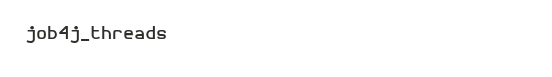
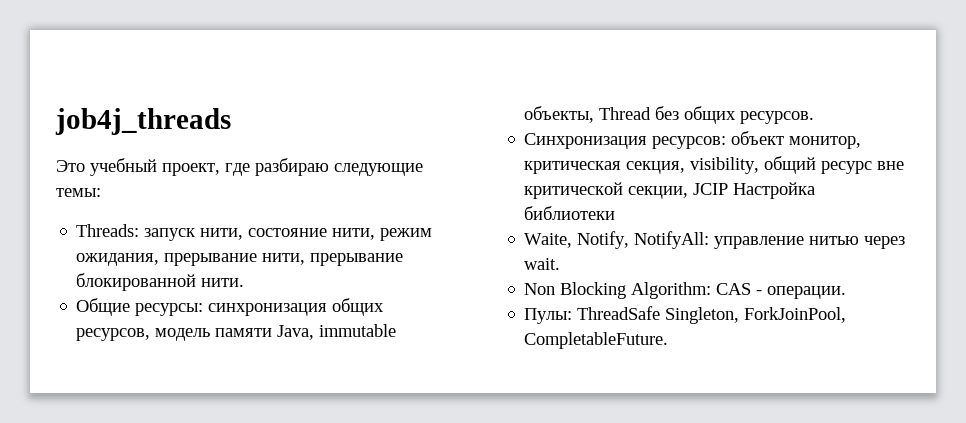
+ Это учебный проект, где разбираю следующие темы:
+ Threads: запуск нити, состояние нити, режим ожидания, прерывание нити, прерывание блокированной нити.
+ Общие ресурсы: синхронизация общих ресурсов, модель памяти Java, immutable объекты, Thread без общих ресурсов.
+ Синхронизация ресурсов: объект монитор, критическая секция, visibility, общий ресурс вне критической секции, JCIP Настройка библиотеки
+ Waite, Notify, NotifyAll: управление нитью через wait.
+ Non Blocking Algorithm: CAS - операции.
+ Пулы: ThreadSafe Singleton, ForkJoinPool, CompletableFuture.

